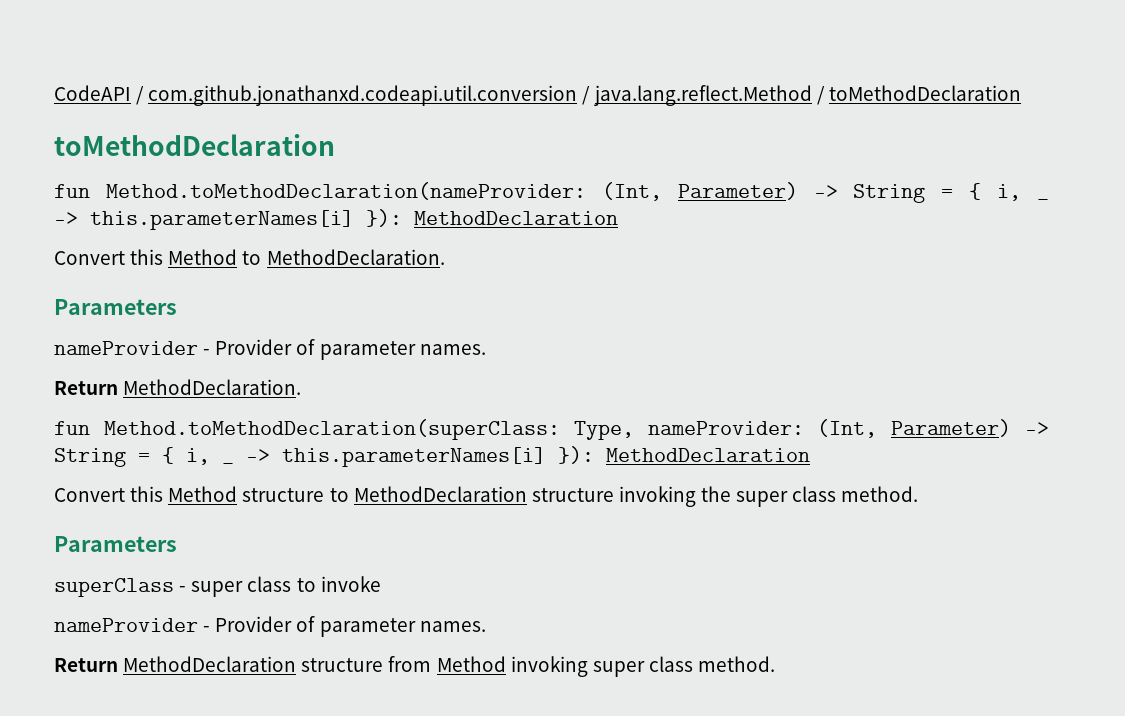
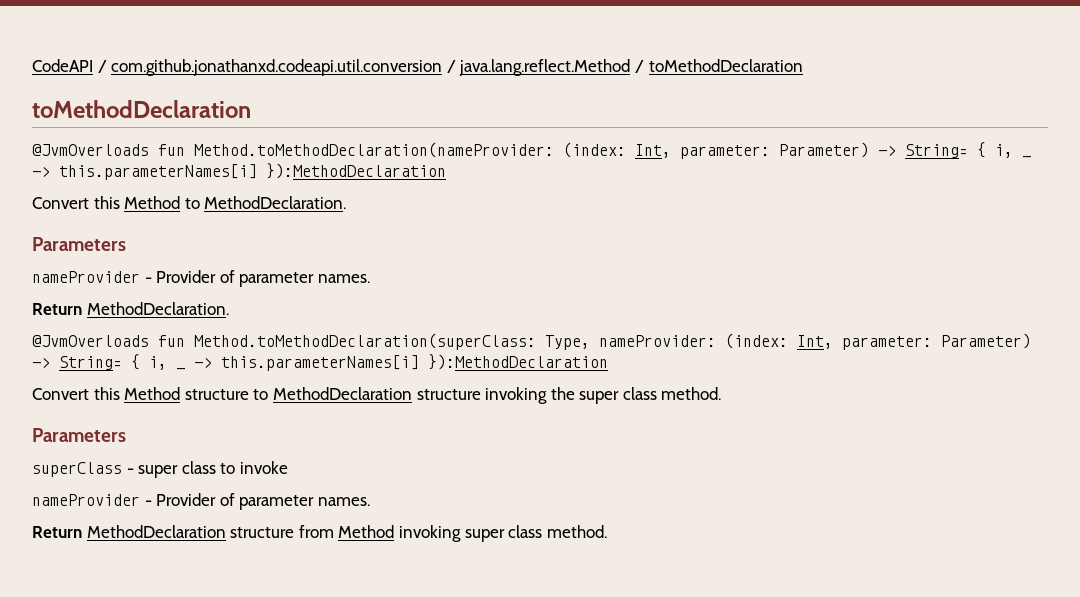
- fun Method.toMethodDeclaration(nameProvider: (Int, Parameter) -> String = { i, _ -> this.parameterNames[i] }): MethodDeclaration
+ @JvmOverloads fun Method.toMethodDeclaration(nameProvider: (index: Int, parameter: Parameter) -> String= { i, _ -> this.parameterNames[i] }):MethodDeclaration
- fun Method.toMethodDeclaration(superClass: Type, nameProvider: (Int, Parameter) -> String = { i, _ -> this.parameterNames[i] }): MethodDeclaration
+ @JvmOverloads fun Method.toMethodDeclaration(superClass: Type, nameProvider: (index: Int, parameter: Parameter) -> String= { i, _ -> this.parameterNames[i] }):MethodDeclaration

